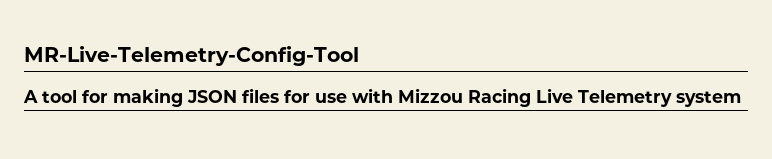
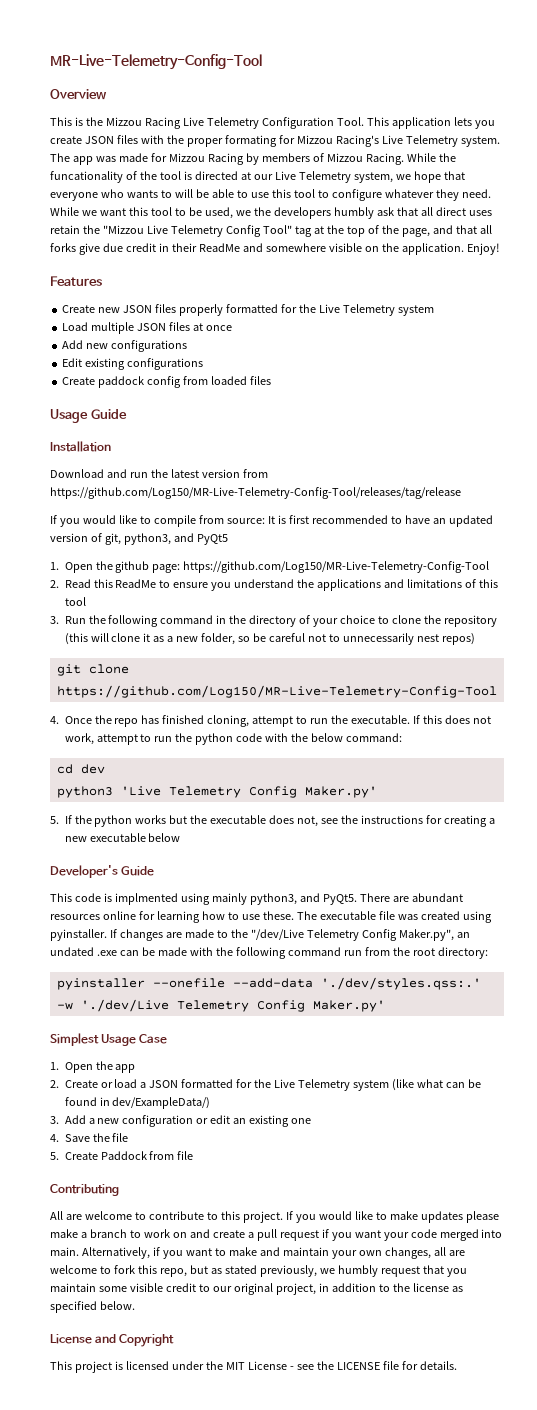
- A tool for making JSON files for use with Mizzou Racing Live Telemetry system
+ Overview
+ This is the Mizzou Racing Live Telemetry Configuration Tool. This application lets you create JSON files with the proper formating for Mizzou Racing's Live Telemetry system. The app was made for Mizzou Racing by members of Mizzou Racing. While the funcationality of the tool is directed at our Live Telemetry system, we hope that everyone who wants to will be able to use this tool to configure whatever they need. While we want this tool to be used, we the developers humbly ask that all direct uses retain the "Mizzou Live Telemetry Config Tool" tag at the top of the page, and that all forks give due credit in their ReadMe and somewhere visible on the application. Enjoy!
+ Features
+ Create new JSON files properly formatted for the Live Telemetry system
+ Load multiple JSON files at once
+ Add new configurations
+ Edit existing configurations
+ Create paddock config from loaded files
+ Usage Guide
+ Installation
+ Download and run the latest version from https://github.com/Log150/MR-Live-Telemetry-Config-Tool/releases/tag/release
+ If you would like to compile from source: It is first recommended to have an updated version of git, python3, and PyQt5
+ 1. Open the github page: https://github.com/Log150/MR-Live-Telemetry-Config-Tool
+ 2. Read this ReadMe to ensure you understand the applications and limitations of this tool
+ 3. Run the following command in the directory of your choice to clone the repository (this will clone it as a new folder, so be careful not to unnecessarily nest repos)
+ git clone https://github.com/Log150/MR-Live-Telemetry-Config-Tool
+ 4. Once the repo has finished cloning, attempt to run the executable. If this does not work, attempt to run the python code with the below command:
+ cd dev
+ python3 'Live Telemetry Config Maker.py'
+ 5. If the python works but the executable does not, see the instructions for creating a new executable below
+ Developer's Guide
+ This code is implmented using mainly python3, and PyQt5. There are abundant resources online for learning how to use these. The executable file was created using pyinstaller. If changes are made to the "/dev/Live Telemetry Config Maker.py", an undated .exe can be made with the following command run from the root directory:
+ pyinstaller --onefile --add-data './dev/styles.qss:.' -w './dev/Live Telemetry Config Maker.py'
+ Simplest Usage Case
+ 1. Open the app
+ 2. Create or load a JSON formatted for the Live Telemetry system (like what can be found in dev/ExampleData/)
+ 3. Add a new configuration or edit an existing one
+ 4. Save the file
+ 5. Create Paddock from file
+ Contributing
+ All are welcome to contribute to this project. If you would like to make updates please make a branch to work on and create a pull request if you want your code merged into main. Alternatively, if you want to make and maintain your own changes, all are welcome to fork this repo, but as stated previously, we humbly request that you maintain some visible credit to our original project, in addition to the license as specified below.
+ License and Copyright
+ This project is licensed under the MIT License - see the LICENSE file for details.

